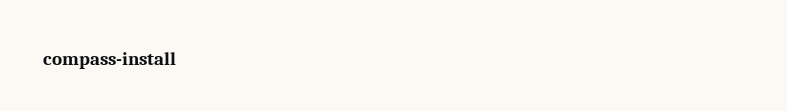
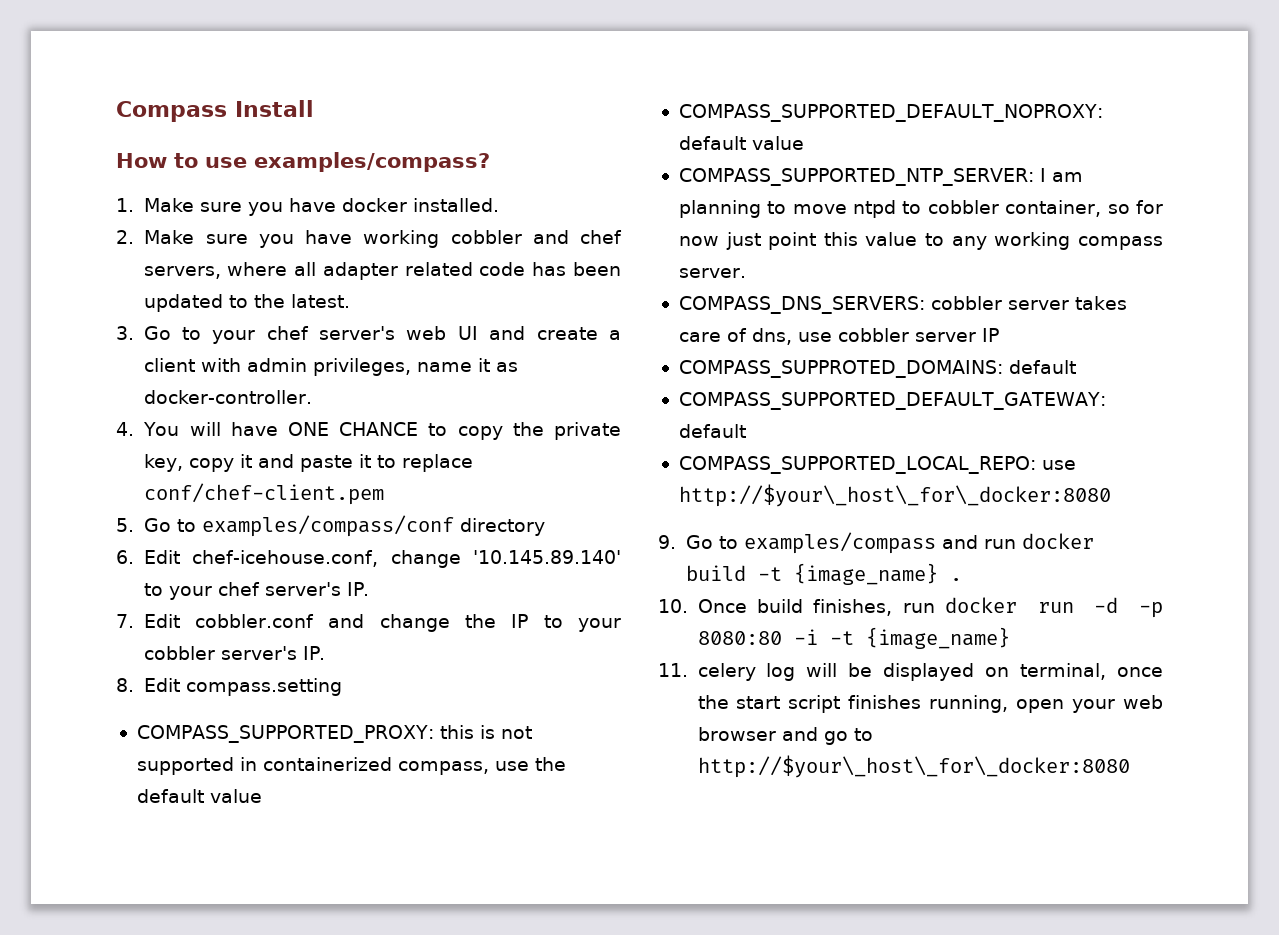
- compass-install
+ Compass Install
+ How to use examples/compass?
+ 1. Make sure you have docker installed.
+ 2. Make sure you have working cobbler and chef servers, where all adapter related code has been updated to the latest.
+ 3. Go to your chef server's web UI and create a client with admin privileges, name it as docker-controller.
+ 4. You will have ONE CHANCE to copy the private key, copy it and paste it to replace conf/chef-client.pem
+ 5. Go to examples/compass/conf directory
+ 6. Edit chef-icehouse.conf, change '10.145.89.140' to your chef server's IP.
+ 7. Edit cobbler.conf and change the IP to your cobbler server's IP.
+ 8. Edit compass.setting
+ COMPASS_SUPPORTED_PROXY: this is not supported in containerized compass, use the default value
+ COMPASS_SUPPORTED_DEFAULT_NOPROXY: default value
+ COMPASS_SUPPORTED_NTP_SERVER: I am planning to move ntpd to cobbler container, so for now just point this value to any working compass server.
+ COMPASS_DNS_SERVERS: cobbler server takes care of dns, use cobbler server IP
+ COMPASS_SUPPROTED_DOMAINS: default
+ COMPASS_SUPPORTED_DEFAULT_GATEWAY: default
+ COMPASS_SUPPORTED_LOCAL_REPO: use http://$your\_host\_for\_docker:8080
+ 9. Go to examples/compass and run docker build -t {image_name} .
+ 10. Once build finishes, run docker run -d -p 8080:80 -i -t {image_name}
+ 11. celery log will be displayed on terminal, once the start script finishes running, open your web browser and go to http://$your\_host\_for\_docker:8080

